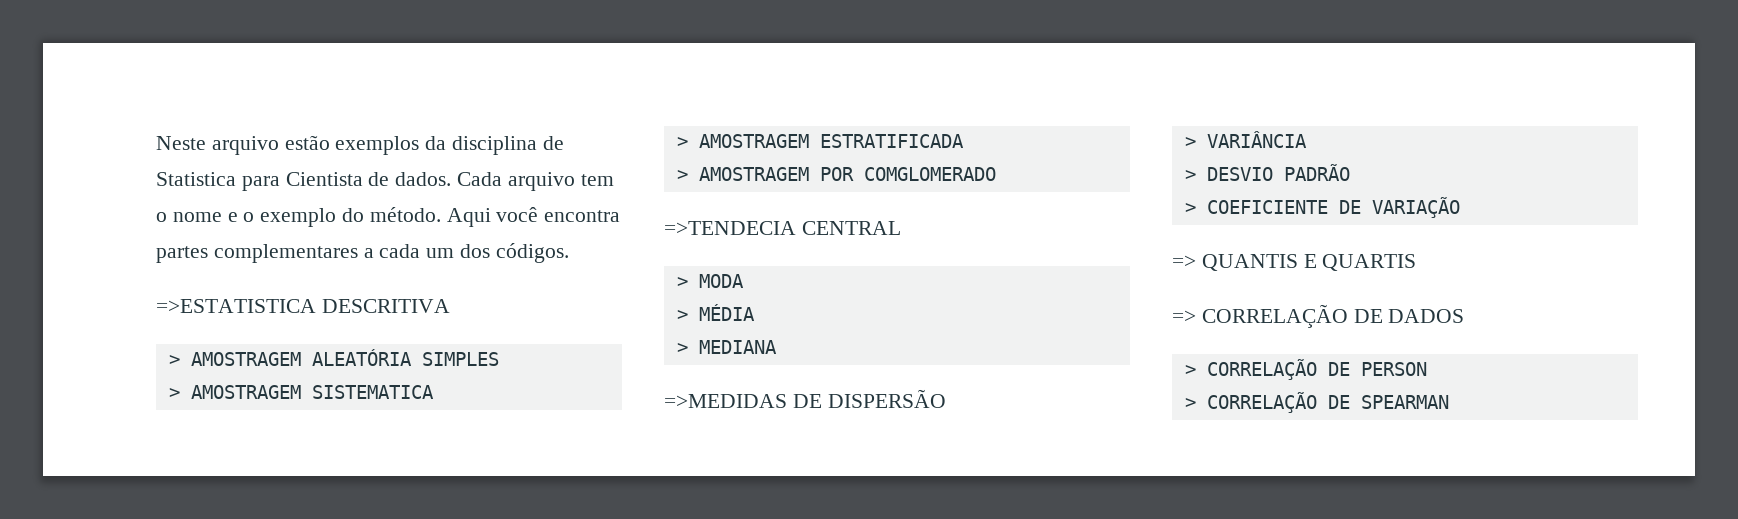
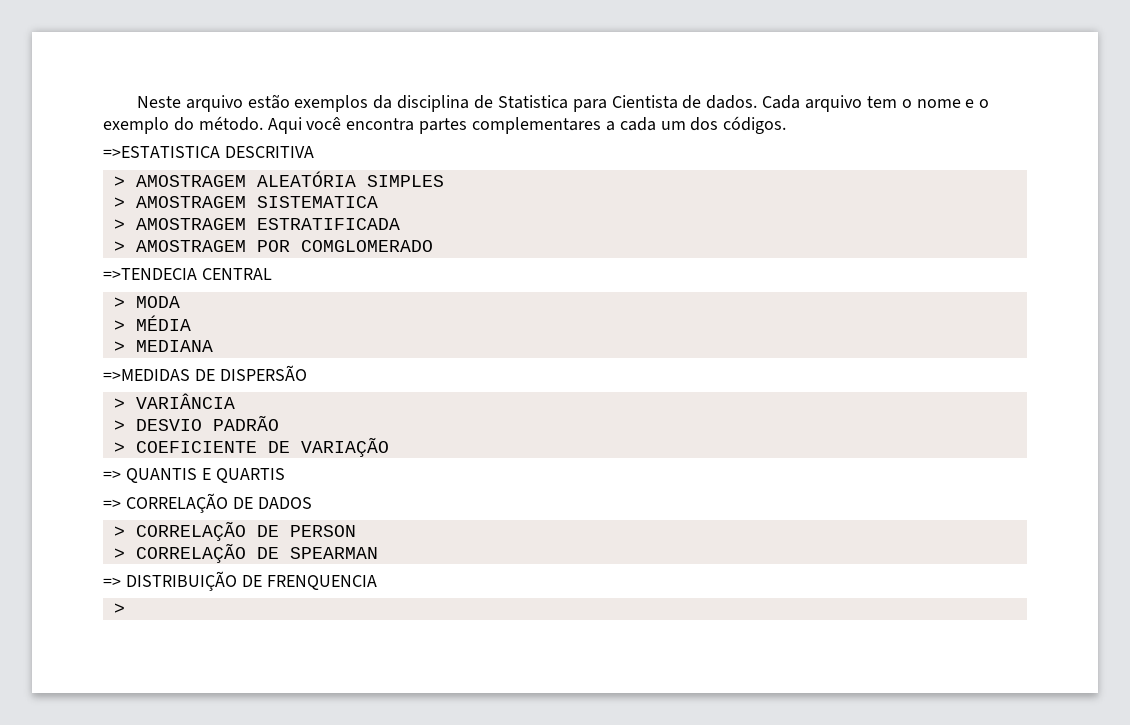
+ => DISTRIBUIÇÃO DE FRENQUENCIA
+ >

